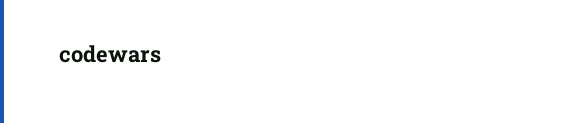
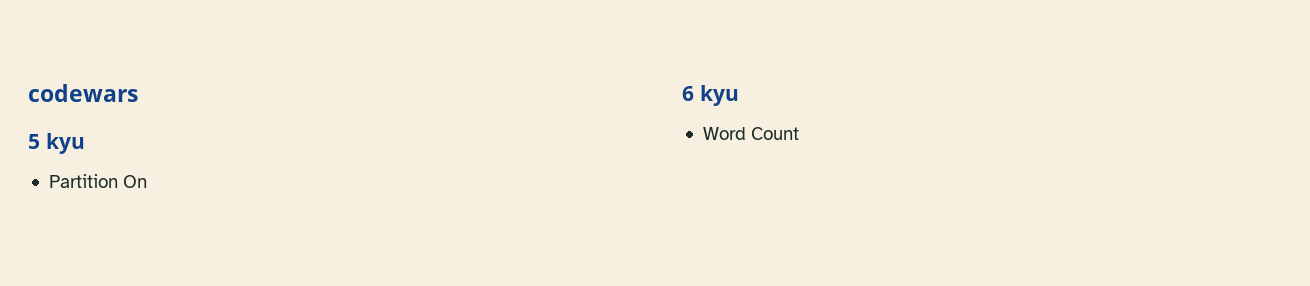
+ 5 kyu
+ Partition On
+ 6 kyu
+ Word Count

